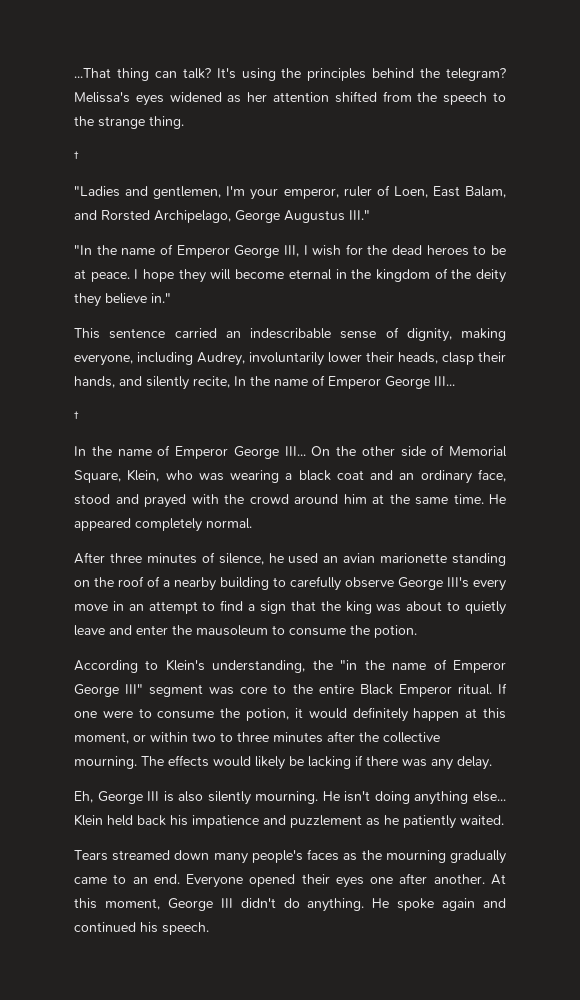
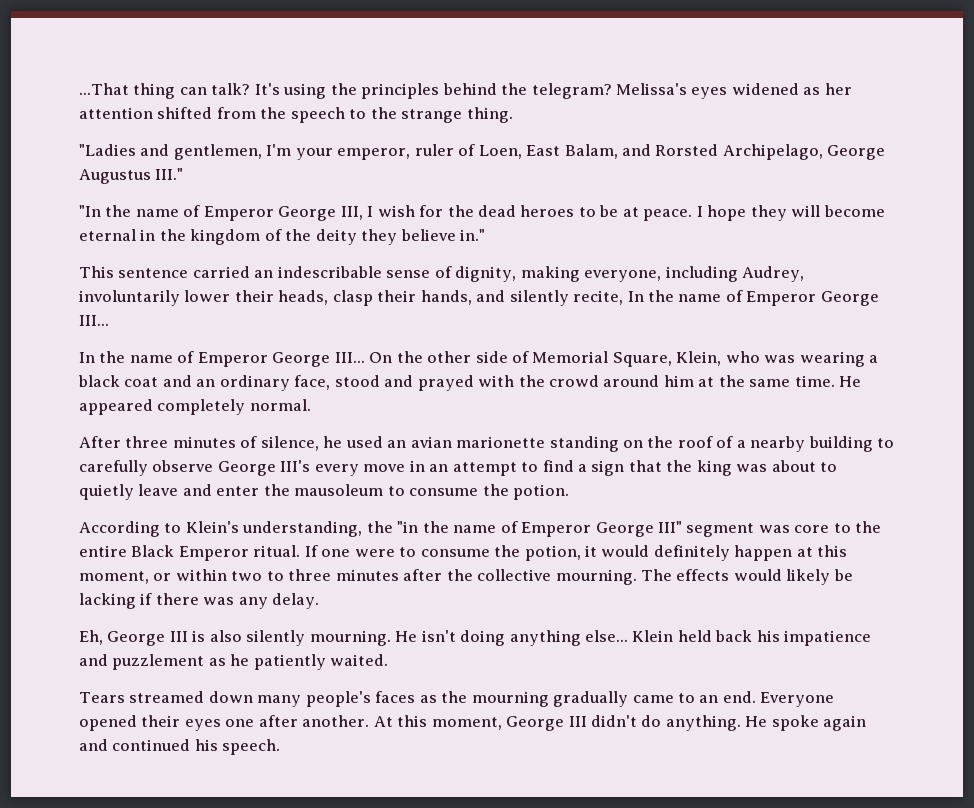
  Melissa's eyes widened as her attention shifted from the speech to the strange thing.
- †
  This sentence carried an indescribable sense of dignity, making everyone, including Audrey, involuntarily lower their heads, clasp their hands, and silently recite, In the name of Emperor George III...
- †

